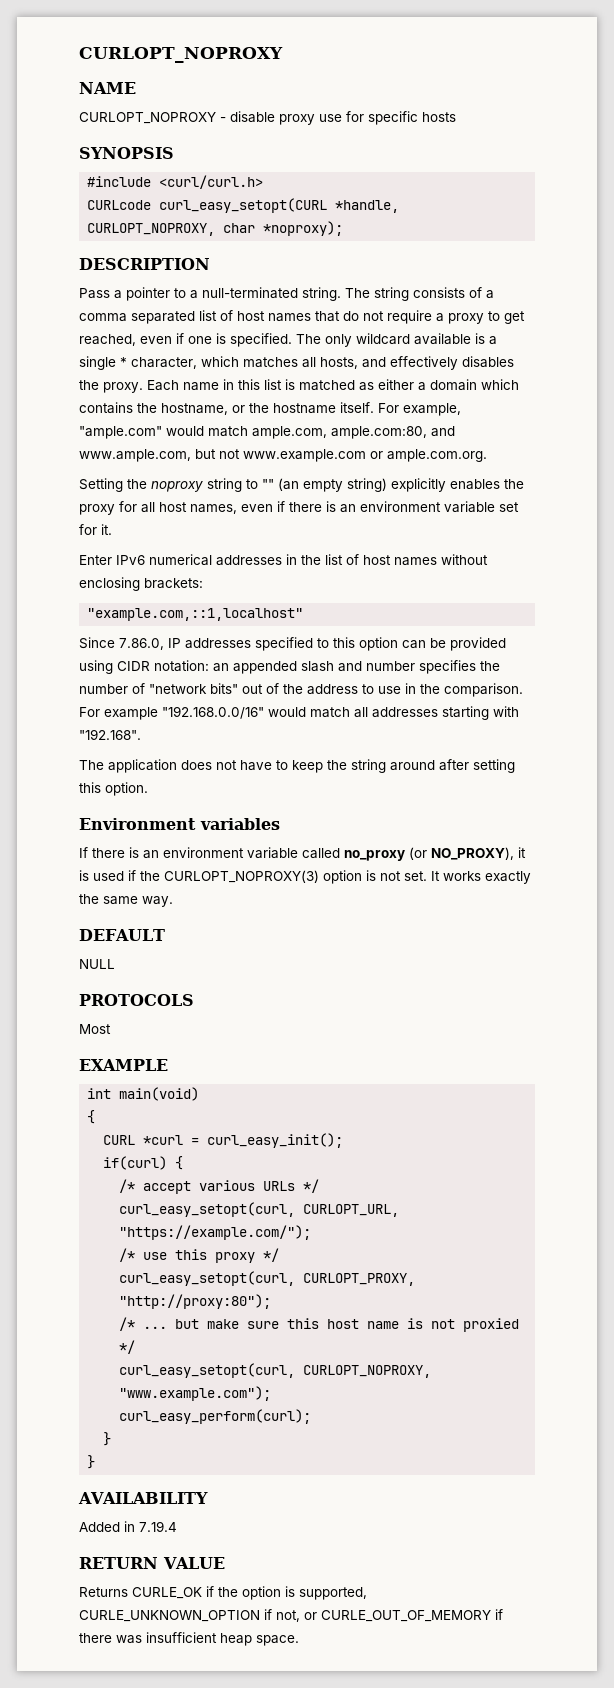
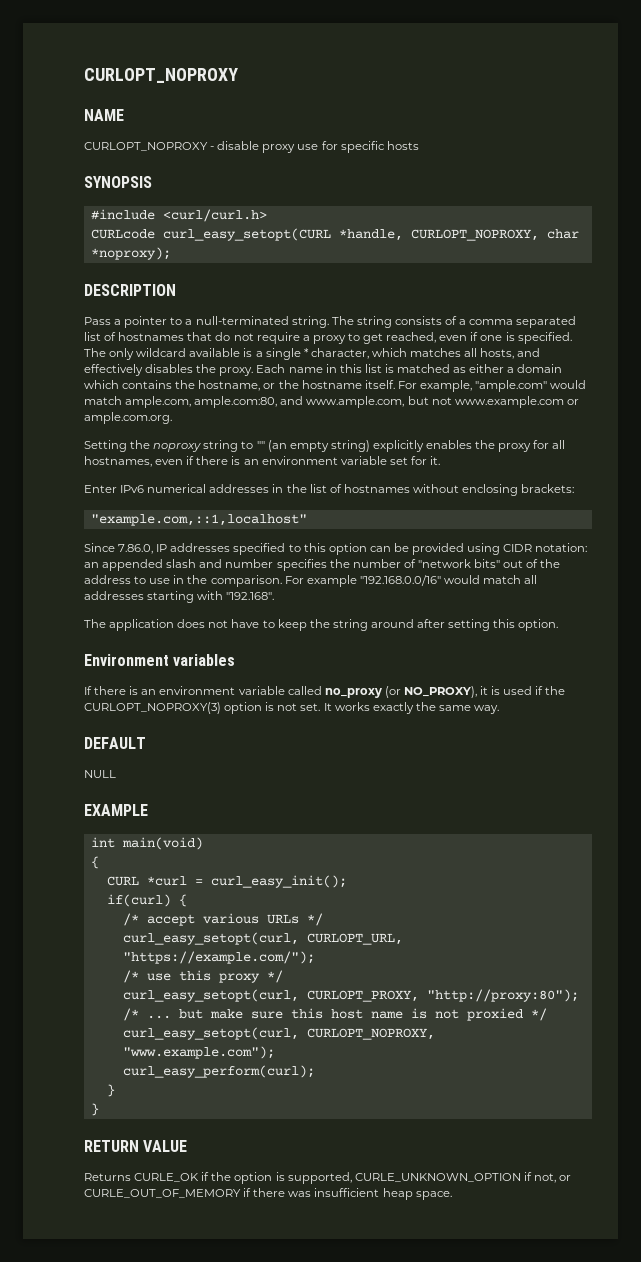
- The string consists of a comma separated list of host names that do not require a proxy to get reached, even if one is specified.
+ The string consists of a comma separated list of hostnames that do not require a proxy to get reached, even if one is specified.
- Setting the noproxy string to "" (an empty string) explicitly enables the proxy for all host names, even if there is an environment variable set for it.
+ Setting the noproxy string to "" (an empty string) explicitly enables the proxy for all hostnames, even if there is an environment variable set for it.
- Enter IPv6 numerical addresses in the list of host names without enclosing brackets:
+ Enter IPv6 numerical addresses in the list of hostnames without enclosing brackets:
- PROTOCOLS
- Most
- AVAILABILITY
- Added in 7.19.4

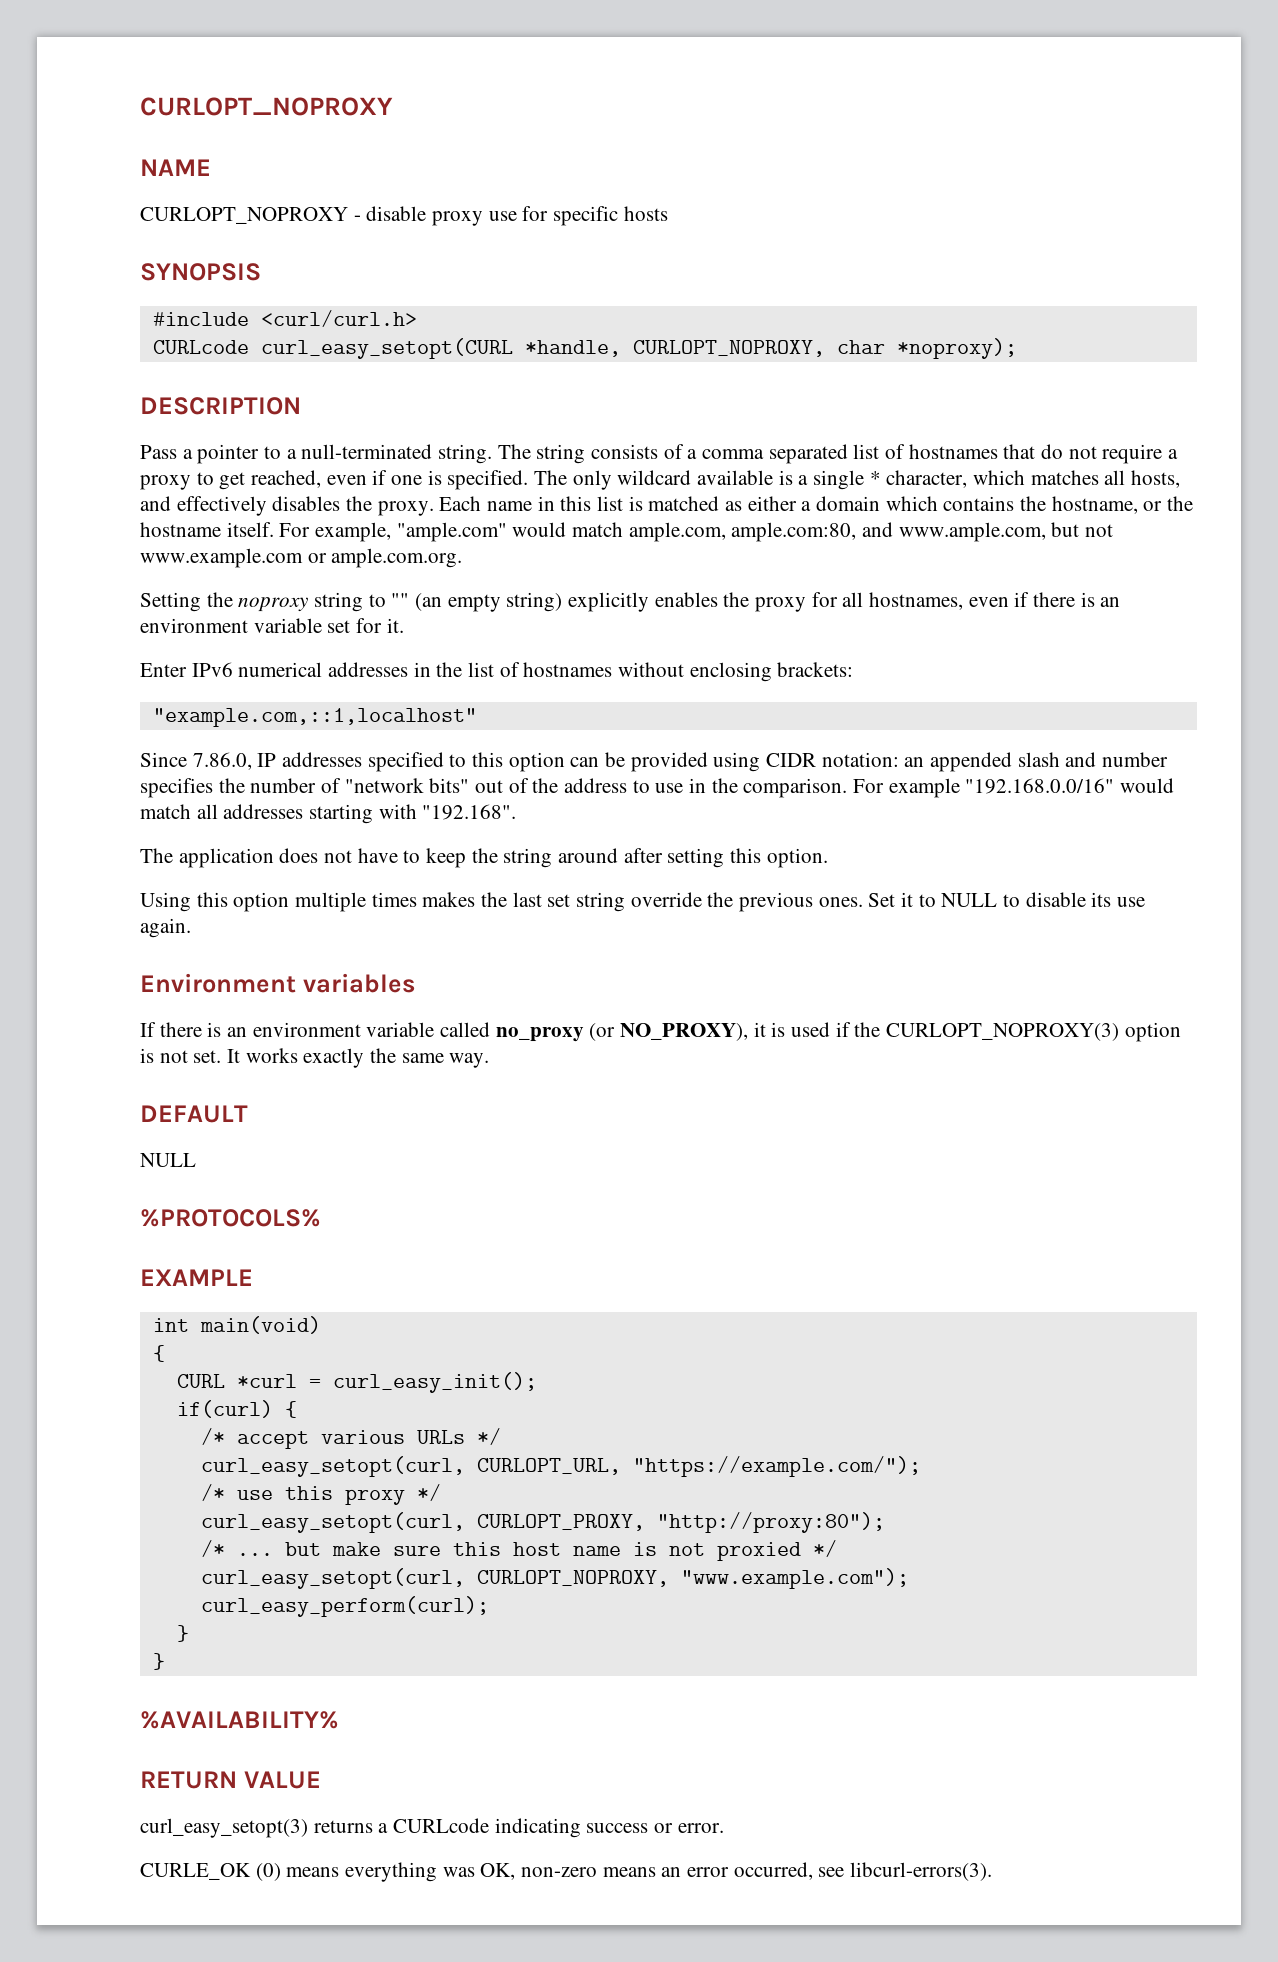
+ Using this option multiple times makes the last set string override the previous ones. Set it to NULL to disable its use again.
+ %PROTOCOLS%
+ %AVAILABILITY%
- Returns CURLE_OK if the option is supported, CURLE_UNKNOWN_OPTION if not, or CURLE_OUT_OF_MEMORY if there was insufficient heap space.
+ curl_easy_setopt(3) returns a CURLcode indicating success or error.
+ CURLE_OK (0) means everything was OK, non-zero means an error occurred, see libcurl-errors(3).

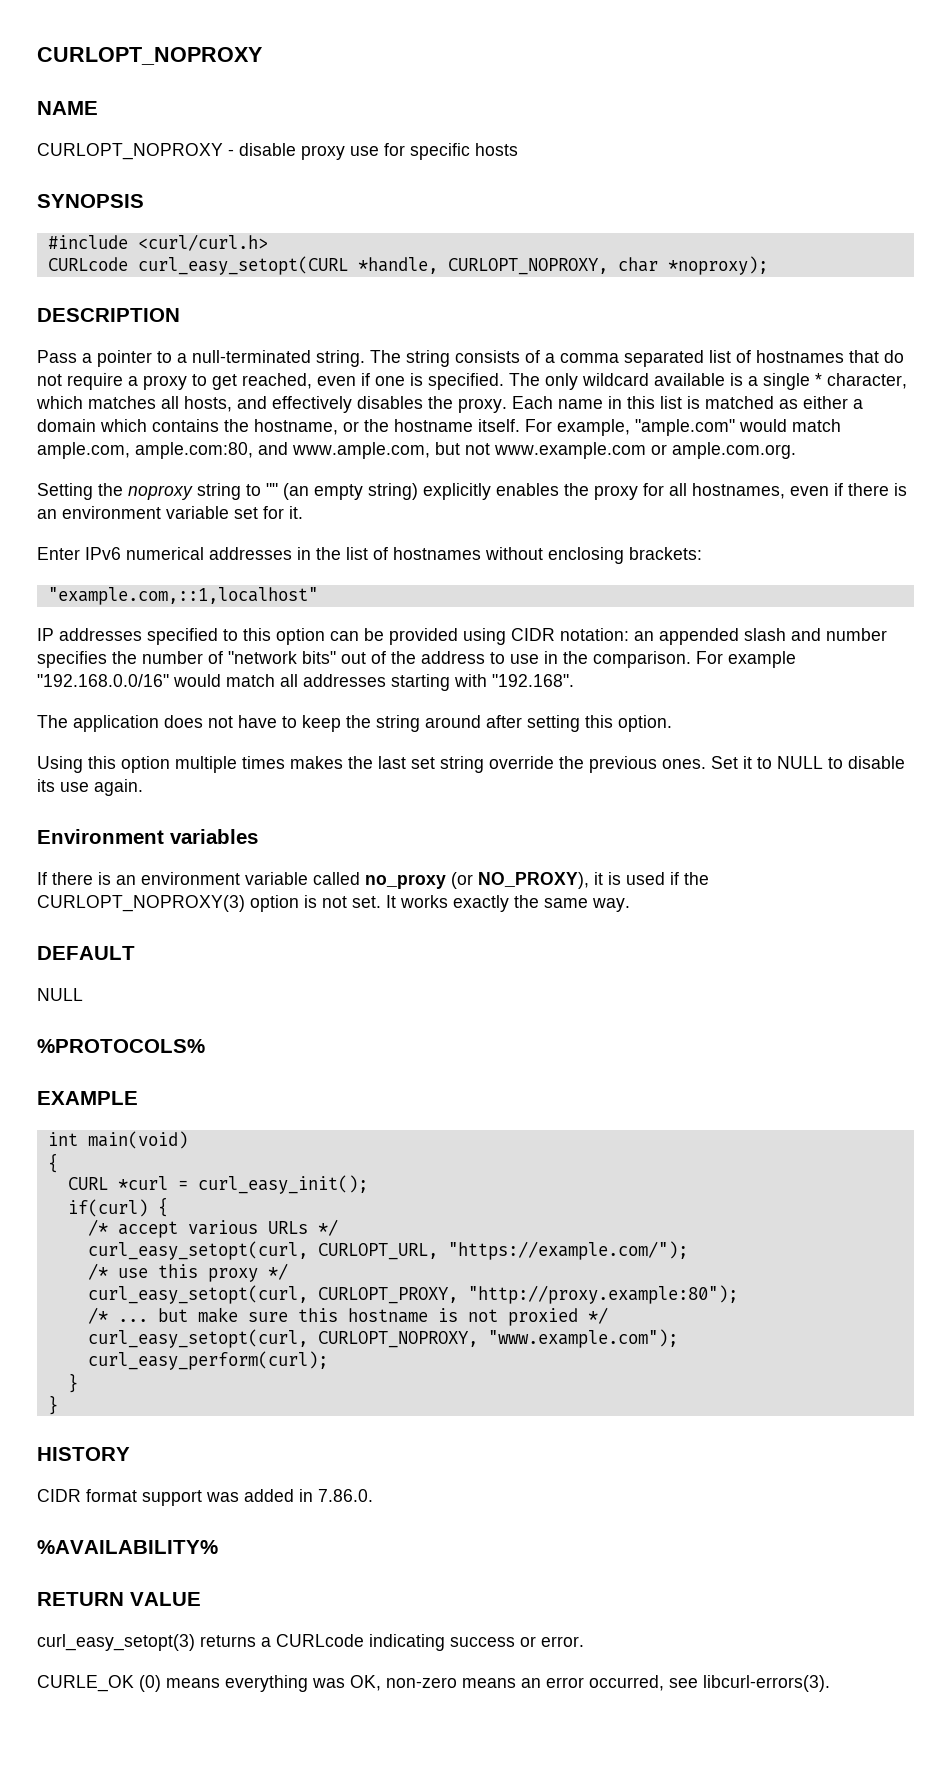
- Since 7.86.0, IP addresses specified to this option can be provided using CIDR notation: an appended slash and number specifies the number of "network bits" out of the address to use in the comparison.
+ IP addresses specified to this option can be provided using CIDR notation: an appended slash and number specifies the number of "network bits" out of the address to use in the comparison.
- curl_easy_setopt(curl, CURLOPT_PROXY, "http://proxy:80");
+ curl_easy_setopt(curl, CURLOPT_PROXY, "http://proxy.example:80");
- /* ... but make sure this host name is not proxied */
+ /* ... but make sure this hostname is not proxied */
+ HISTORY
+ CIDR format support was added in 7.86.0.

